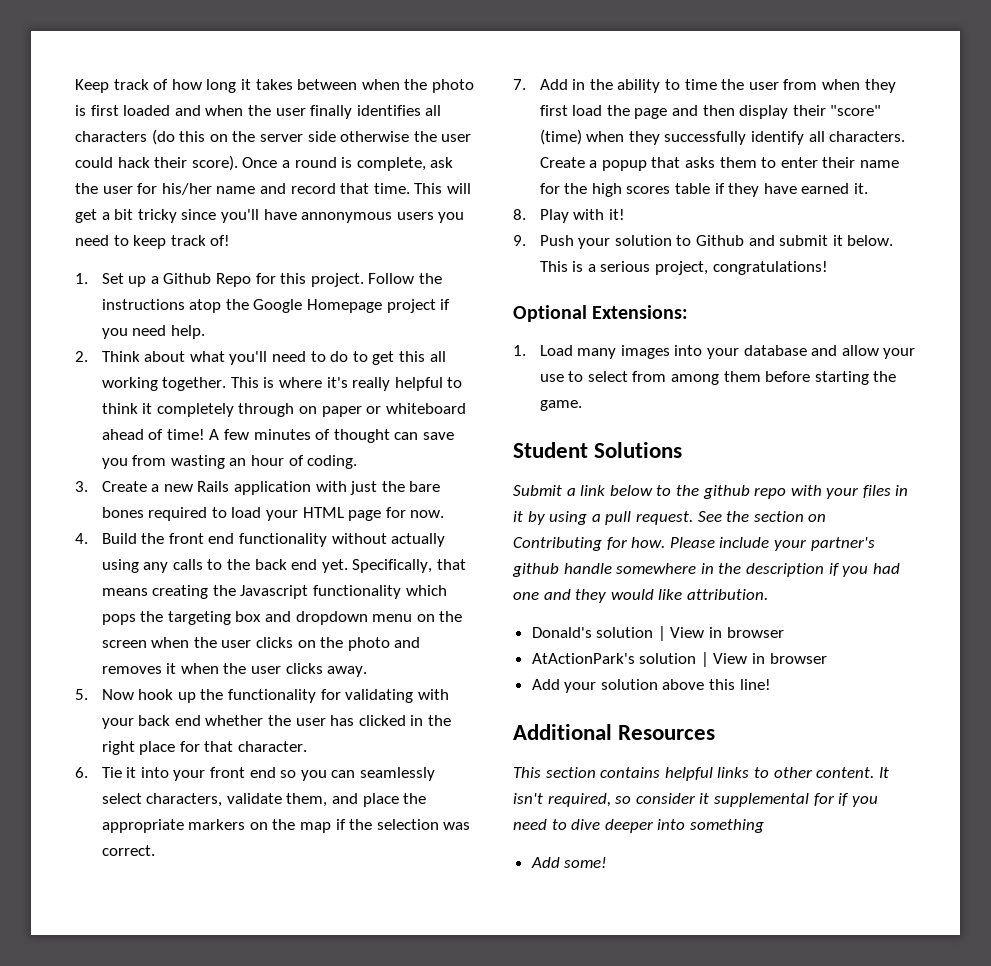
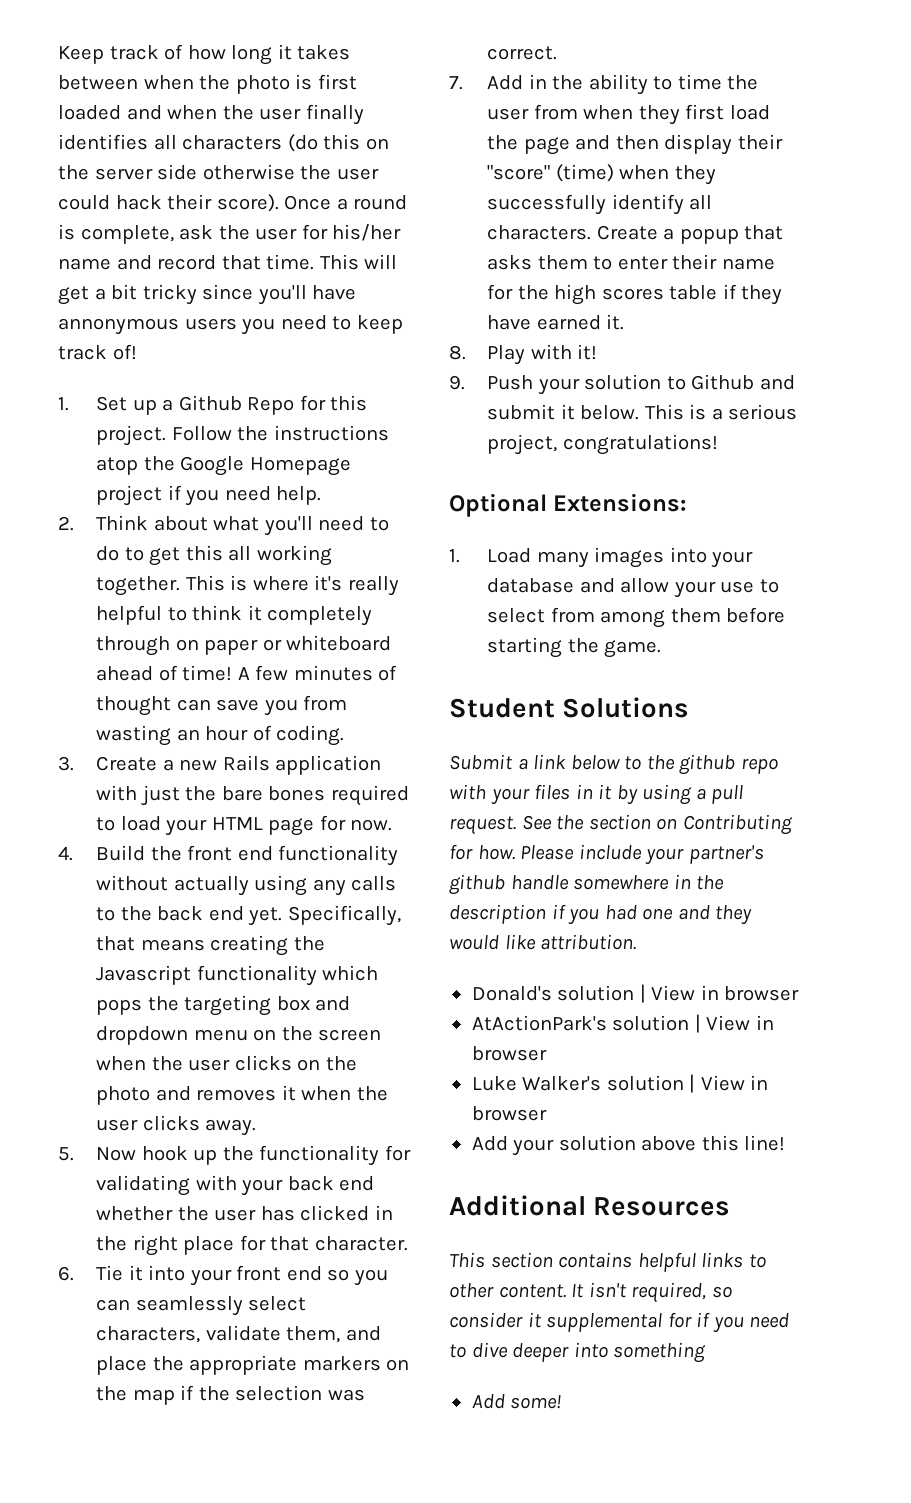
+ Luke Walker's solution | View in browser

